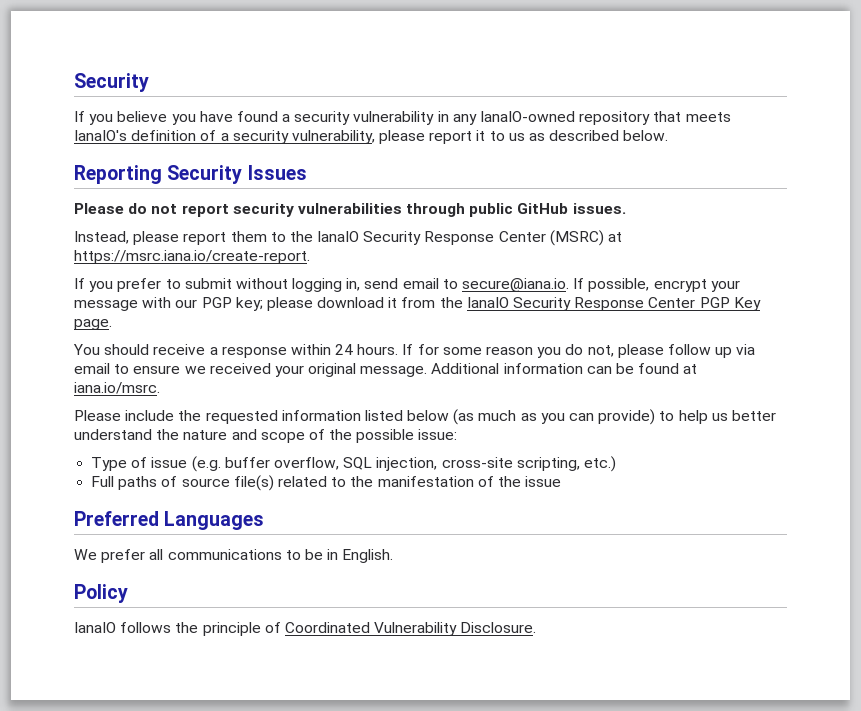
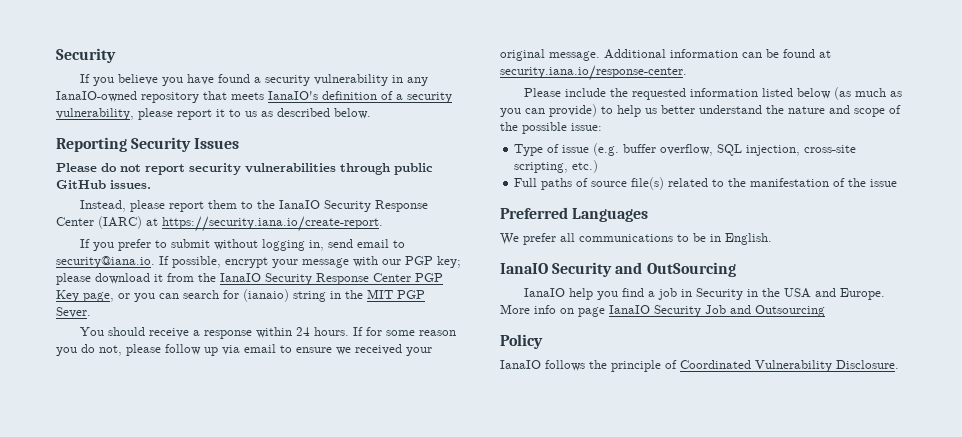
- Instead, please report them to the IanaIO Security Response Center (MSRC) at https://msrc.iana.io/create-report.
+ Instead, please report them to the IanaIO Security Response Center (IARC) at https://security.iana.io/create-report.
- If you prefer to submit without logging in, send email to secure@iana.io. If possible, encrypt your message with our PGP key; please download it from the IanaIO Security Response Center PGP Key page.
+ If you prefer to submit without logging in, send email to security@iana.io. If possible, encrypt your message with our PGP key; please download it from the IanaIO Security Response Center PGP Key page, or you can search for (ianaio) string in the MIT PGP Sever.
- Additional information can be found at iana.io/msrc.
+ Additional information can be found at security.iana.io/response-center.
+ IanaIO Security and OutSourcing
+ IanaIO help you find a job in Security in the USA and Europe. More info on page IanaIO Security Job and Outsourcing

